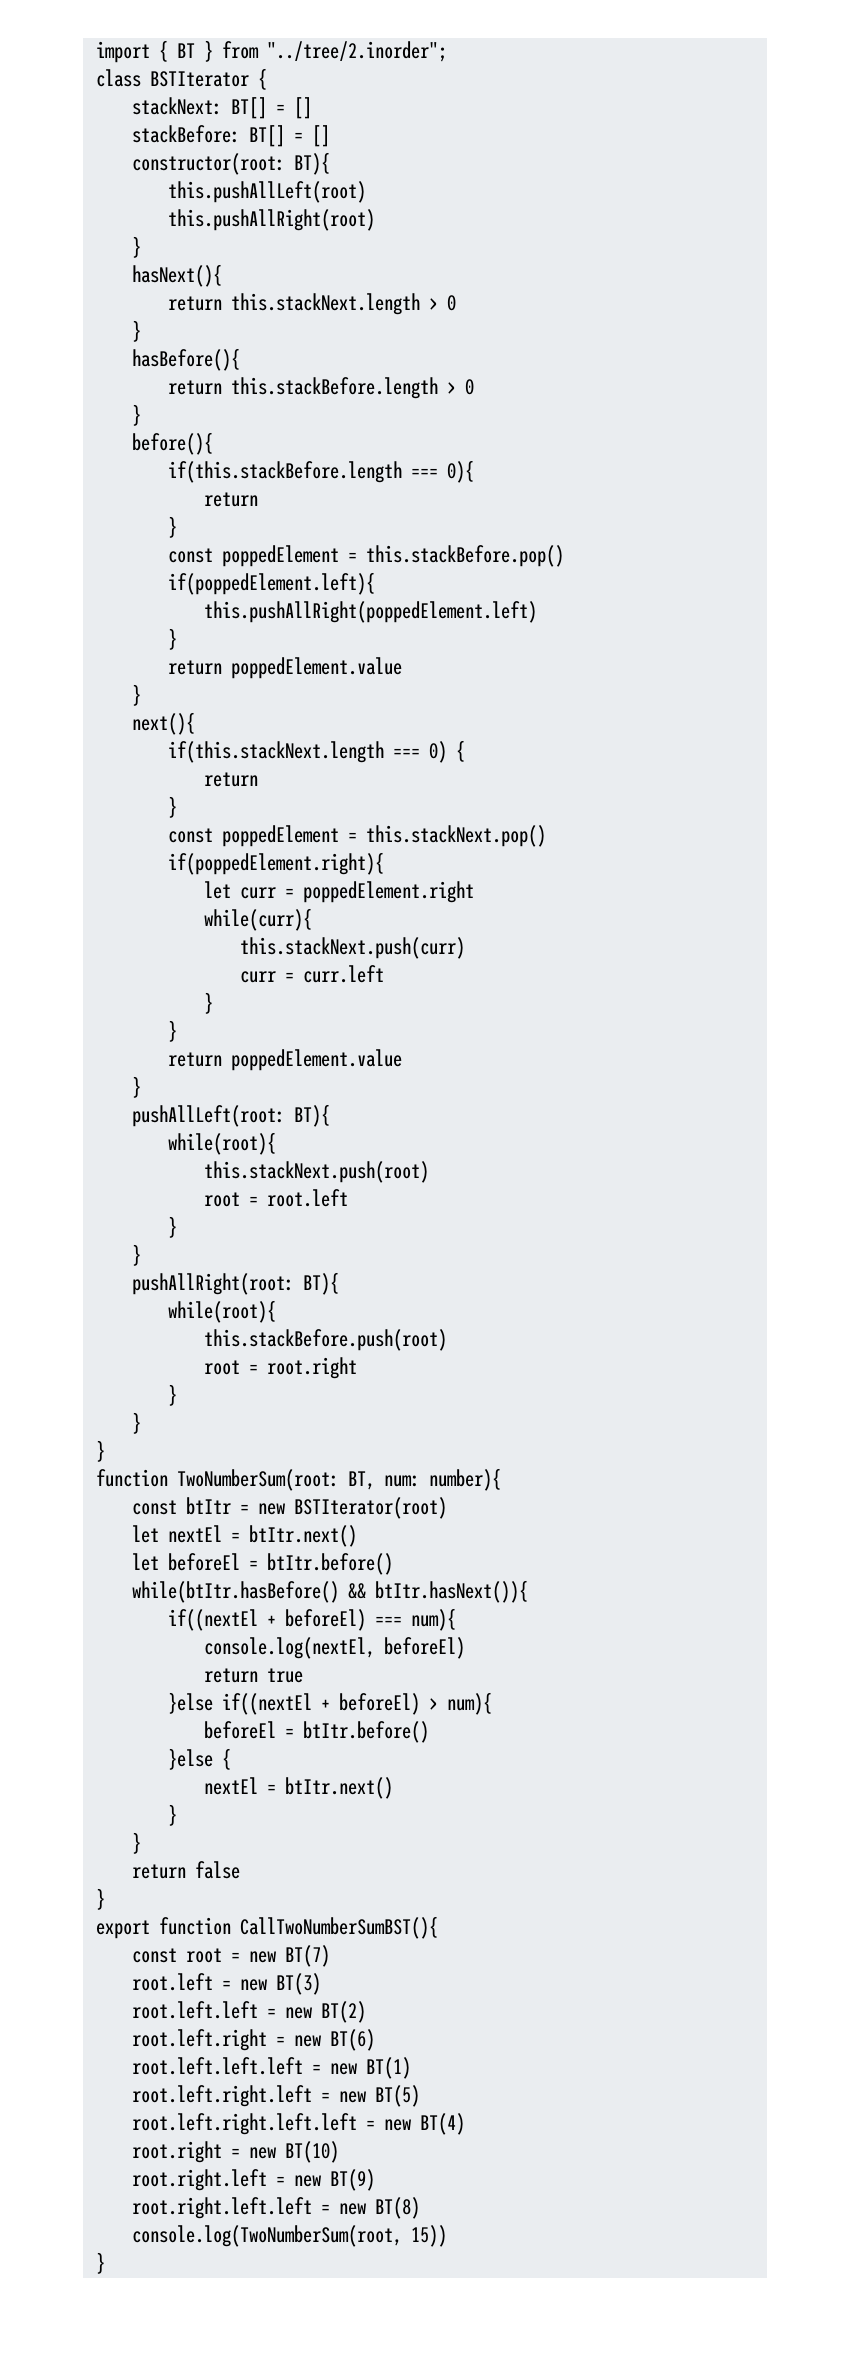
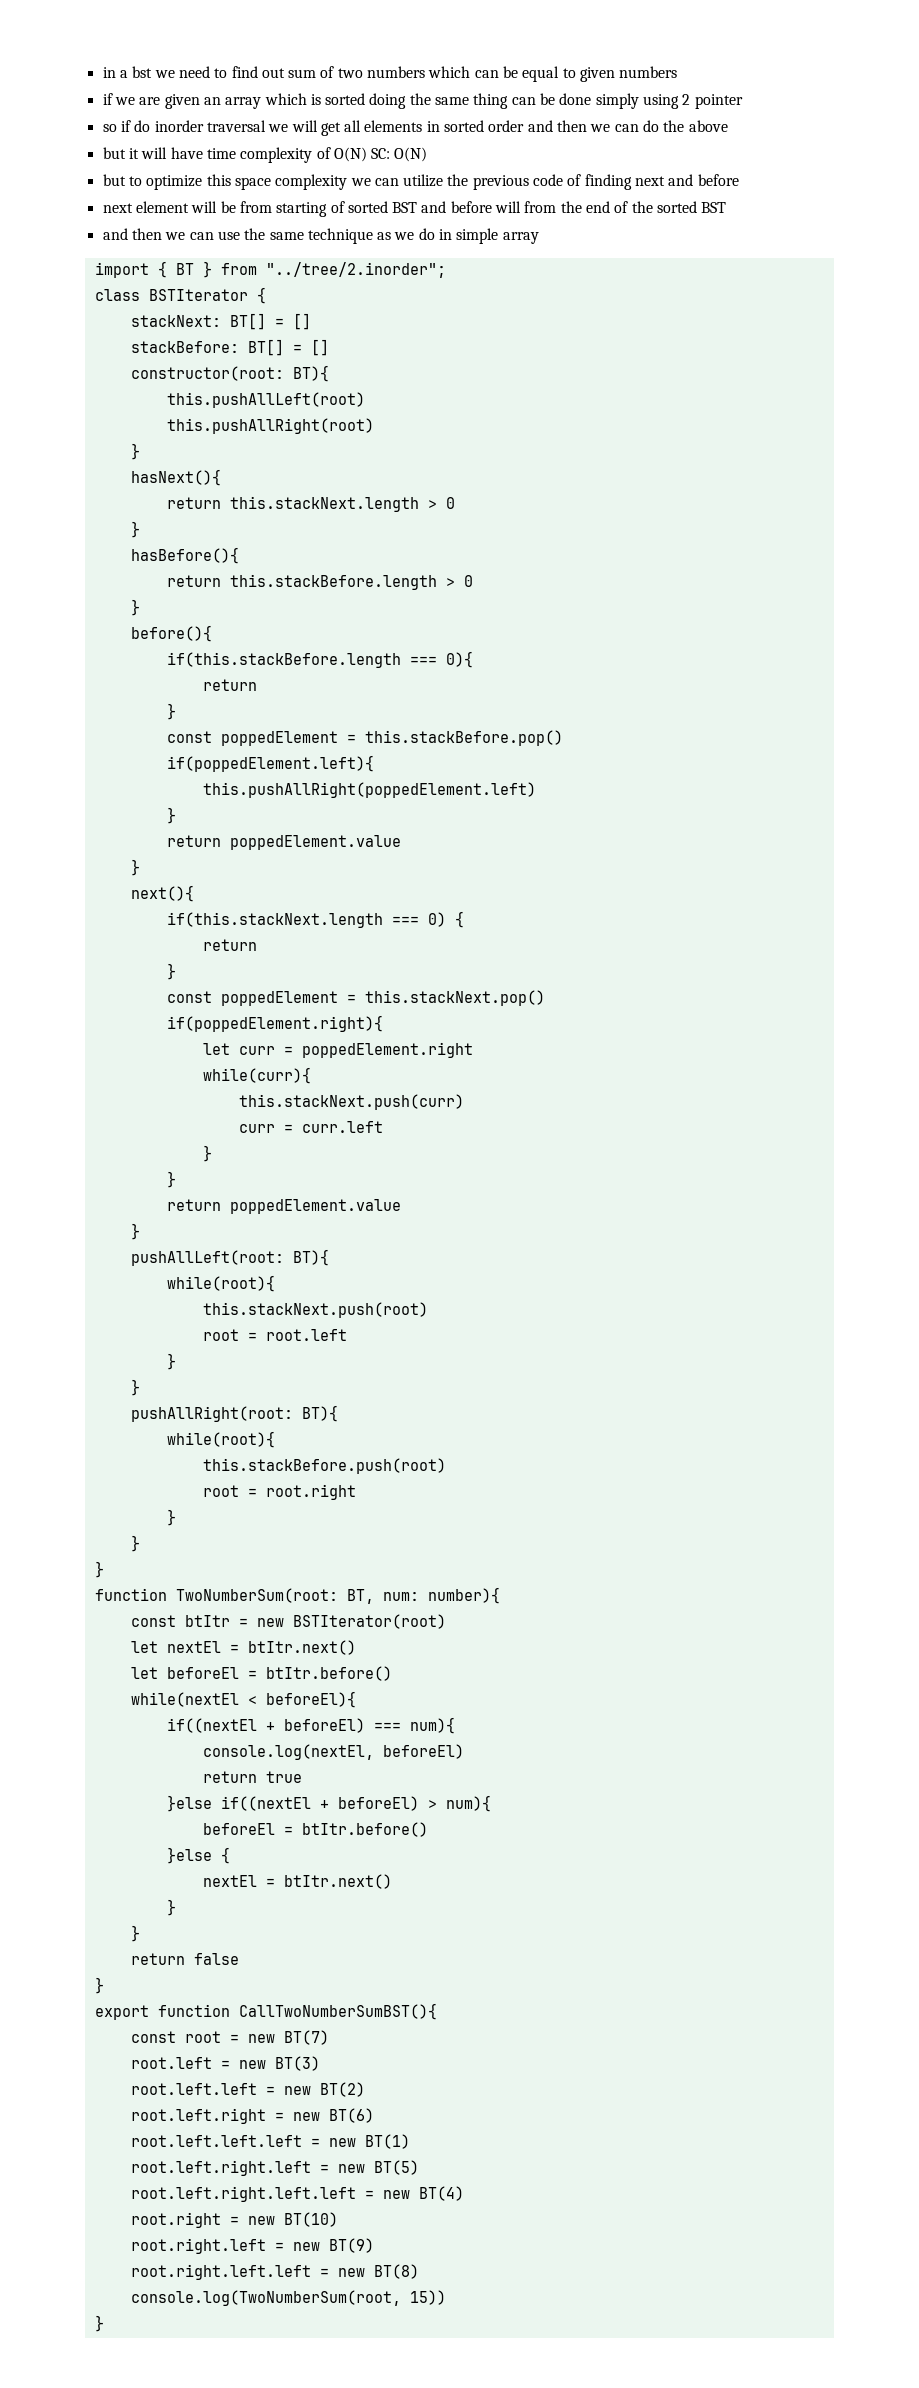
+ in a bst we need to find out sum of two numbers which can be equal to given numbers
+ if we are given an array which is sorted doing the same thing can be done simply using 2 pointer
+ so if do inorder traversal we will get all elements in sorted order and then we can do the above
+ but it will have time complexity of O(N) SC: O(N)
+ but to optimize this space complexity we can utilize the previous code of finding next and before
+ next element will be from starting of sorted BST and before will from the end of the sorted BST
+ and then we can use the same technique as we do in simple array
- while(btItr.hasBefore() && btItr.hasNext()){
+ while(nextEl < beforeEl){

